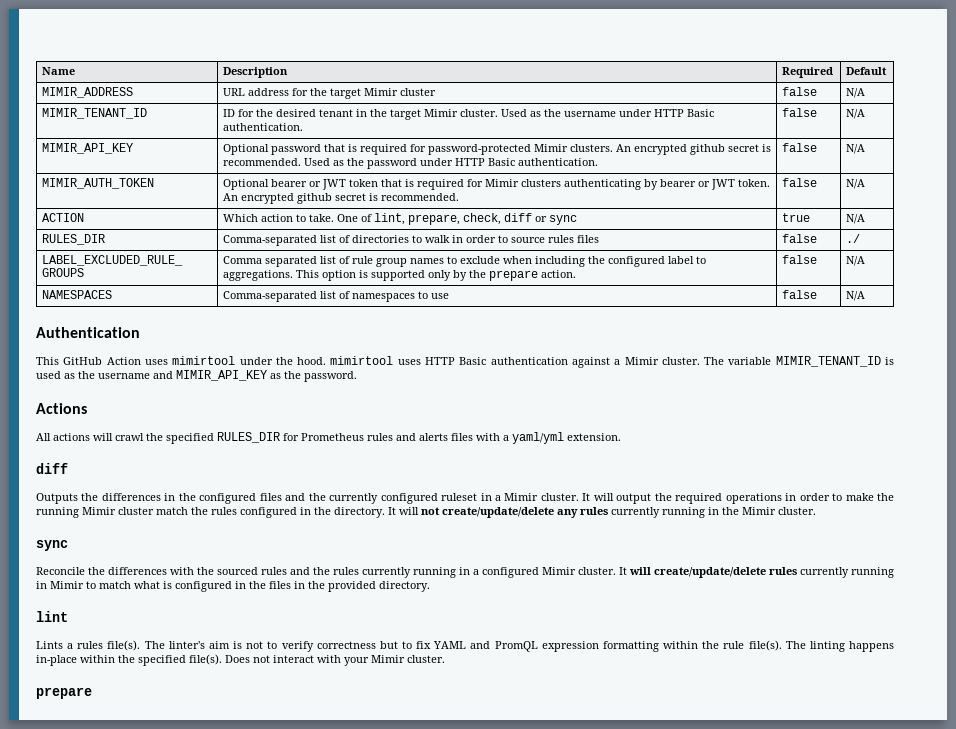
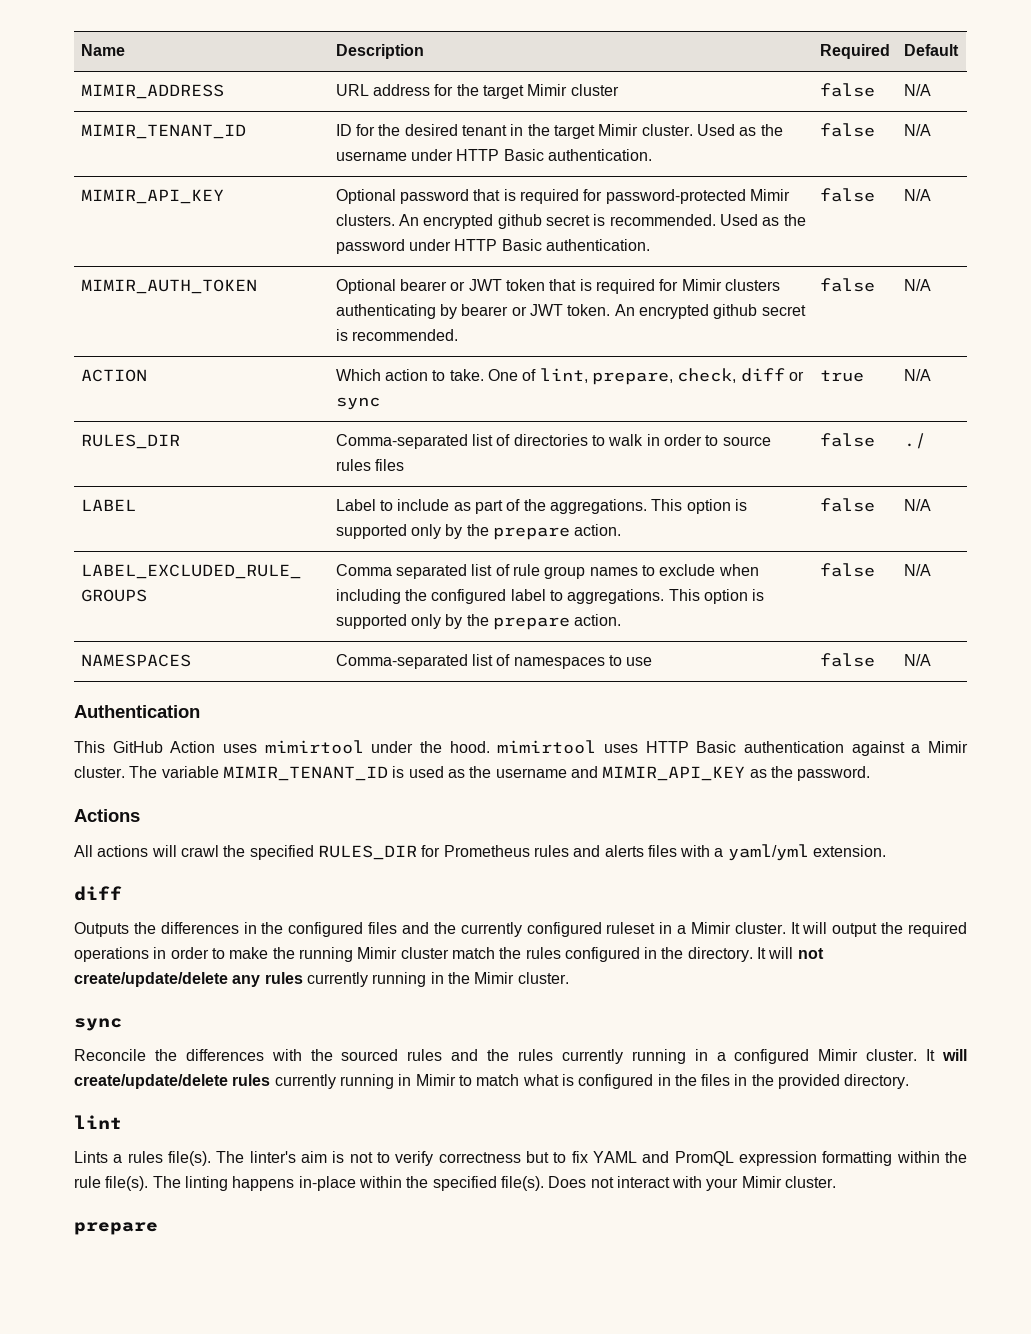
+ LABEL | Label to include as part of the aggregations. This option is supported only by the prepare action. | false | N/A

